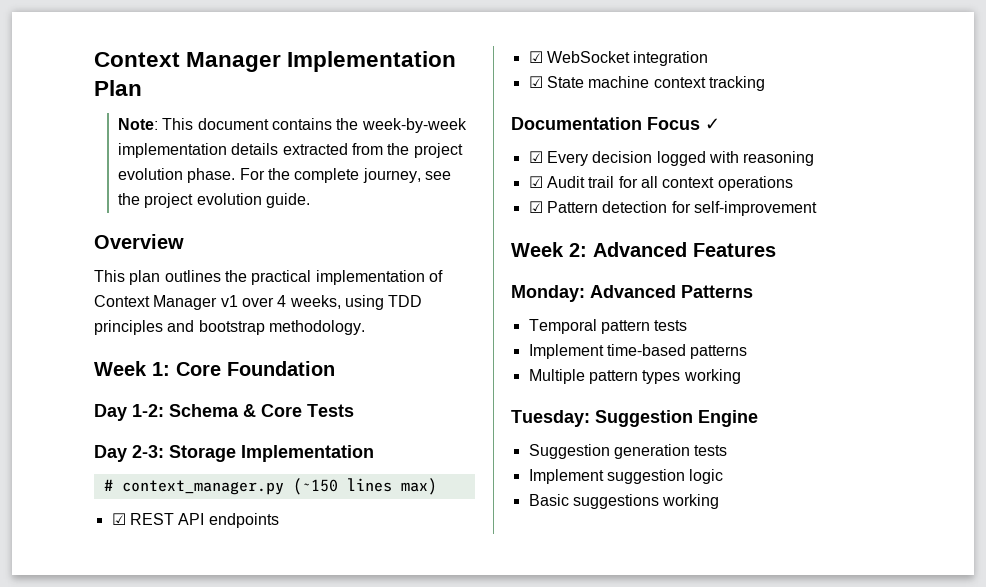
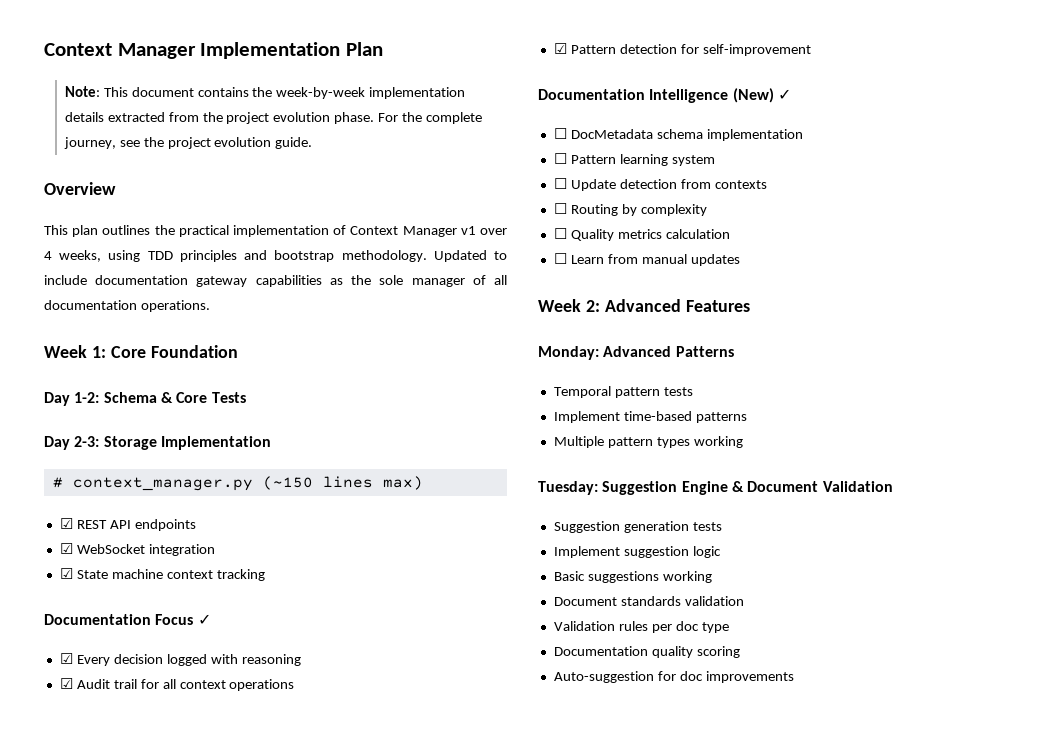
+ Updated to include documentation gateway capabilities as the sole manager of all documentation operations.
+ Documentation Intelligence (New) ✓
+ ☐ DocMetadata schema implementation
+ ☐ Pattern learning system
+ ☐ Update detection from contexts
+ ☐ Routing by complexity
+ ☐ Quality metrics calculation
+ ☐ Learn from manual updates
- Tuesday: Suggestion Engine
+ Tuesday: Suggestion Engine & Document Validation
+ Document standards validation
+ Validation rules per doc type
+ Documentation quality scoring
+ Auto-suggestion for doc improvements

